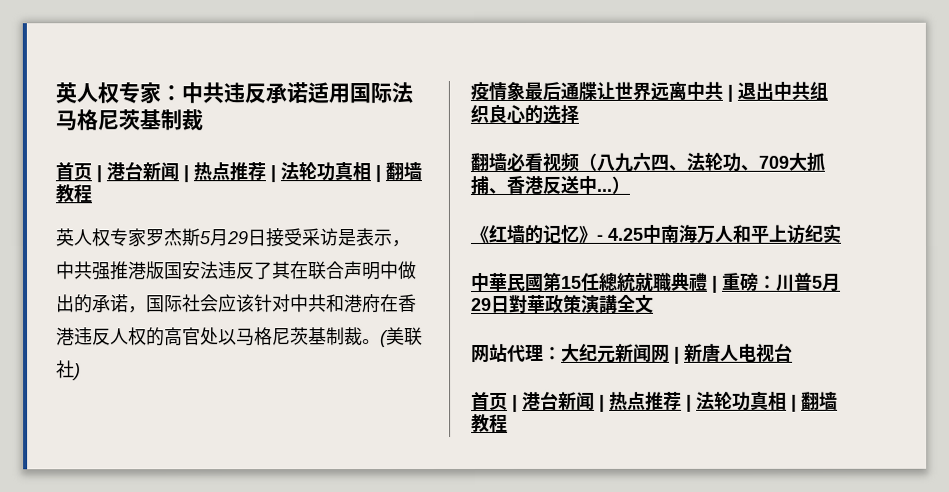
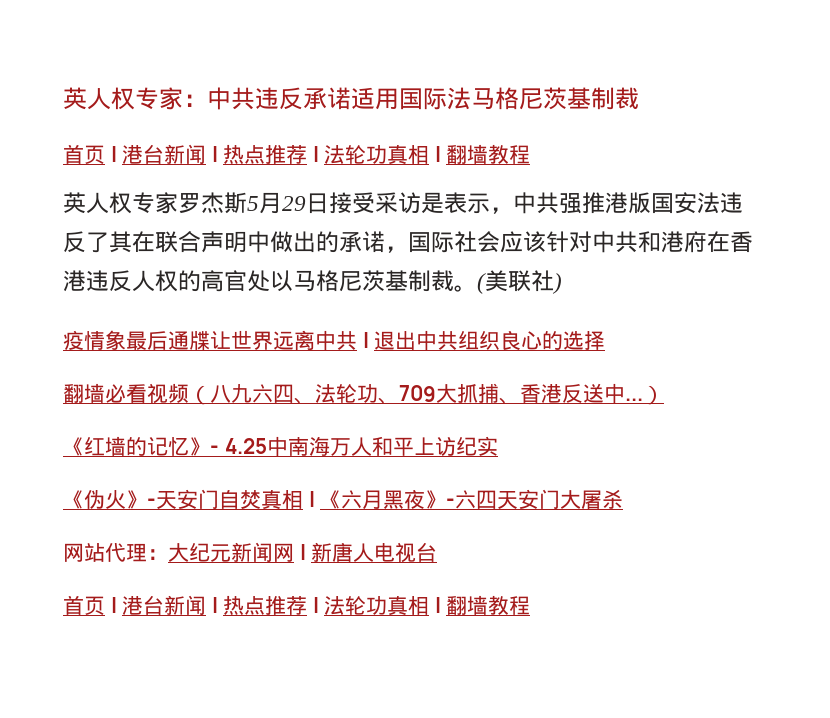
- 中華民國第15任總統就職典禮 | 重磅：川普5月29日對華政策演講全文
+ 《伪火》-天安门自焚真相 | 《六月黑夜》-六四天安门大屠杀

